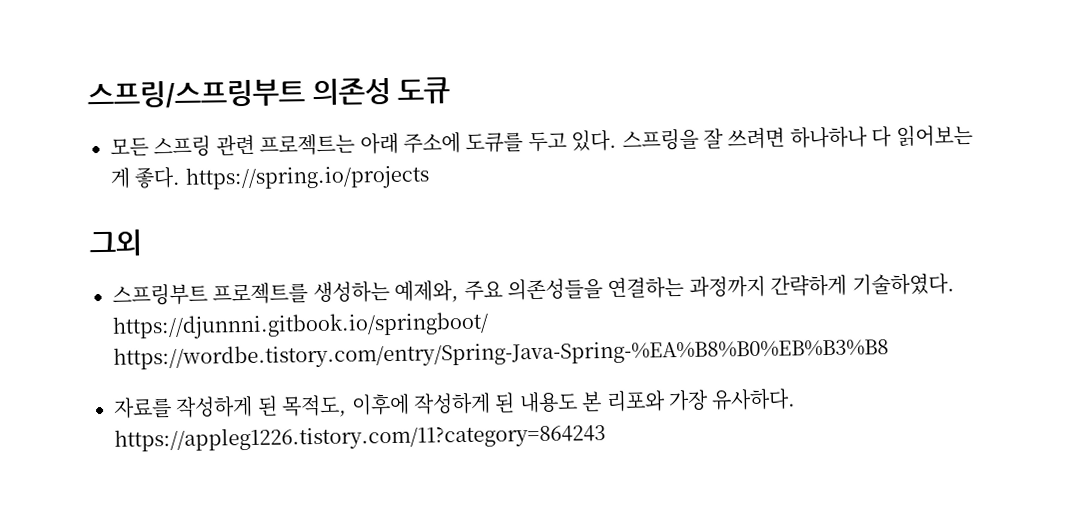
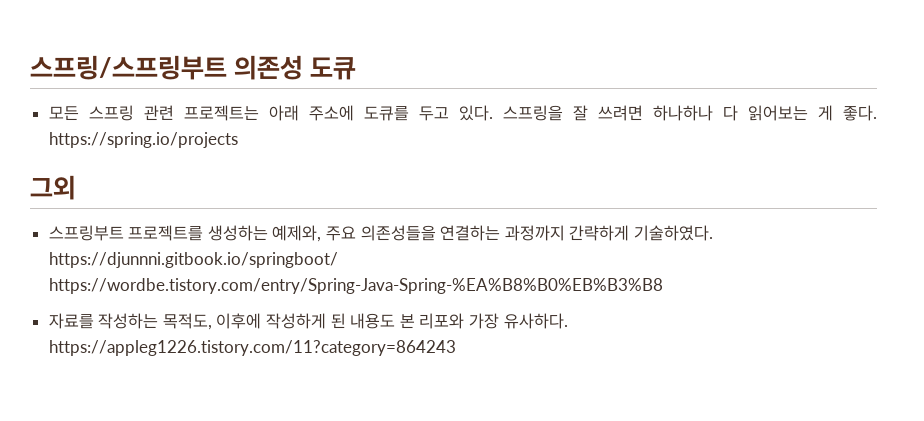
- 자료를 작성하게 된 목적도, 이후에 작성하게 된 내용도 본 리포와 가장 유사하다. https://appleg1226.tistory.com/11?category=864243
+ 자료를 작성하는 목적도, 이후에 작성하게 된 내용도 본 리포와 가장 유사하다. https://appleg1226.tistory.com/11?category=864243

